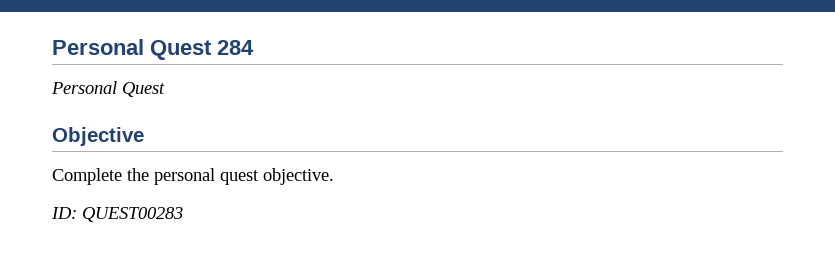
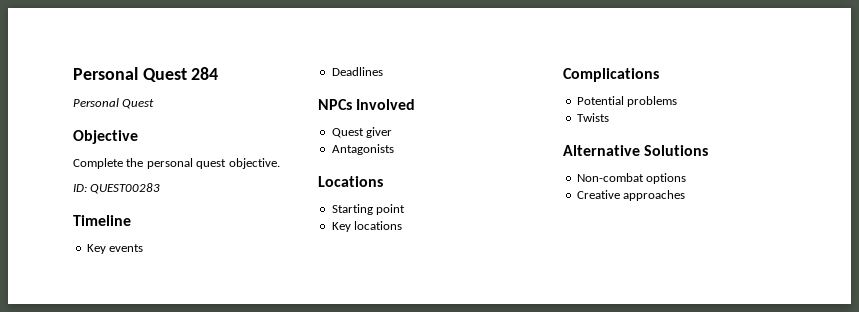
+ Timeline
+ Key events
+ Deadlines
+ NPCs Involved
+ Quest giver
+ Antagonists
+ Locations
+ Starting point
+ Key locations
+ Complications
+ Potential problems
+ Twists
+ Alternative Solutions
+ Non-combat options
+ Creative approaches

